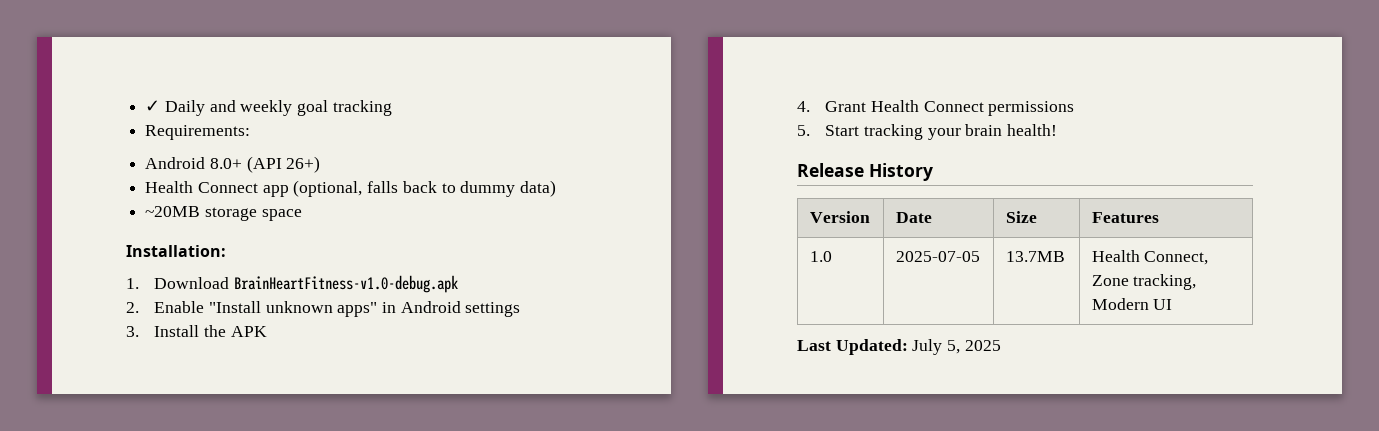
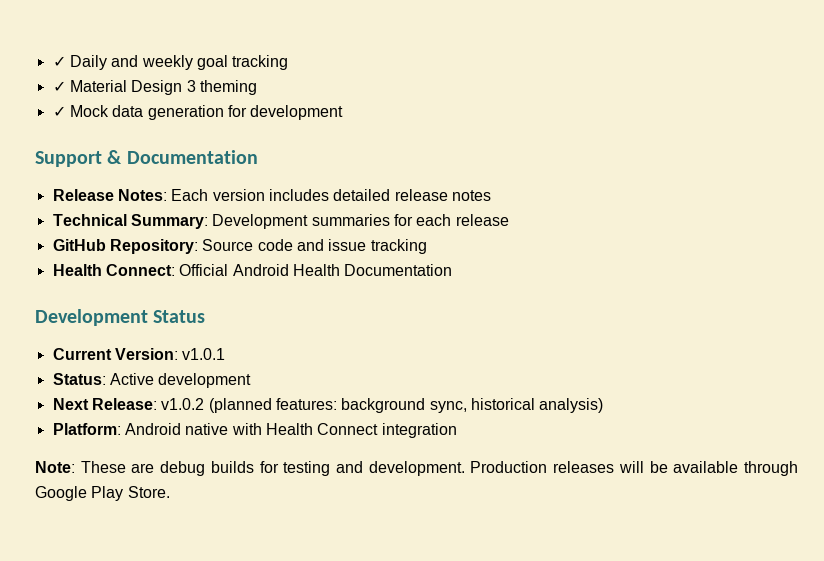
- Requirements:
- Android 8.0+ (API 26+)
- Health Connect app (optional, falls back to dummy data)
- ~20MB storage space
- Installation:
- 1. Download BrainHeartFitness-v1.0-debug.apk
- 2. Enable "Install unknown apps" in Android settings
- 3. Install the APK
- 4. Grant Health Connect permissions
- 5. Start tracking your brain health!
- Release History
- Version | Date | Size | Features
- 1.0 | 2025-07-05 | 13.7MB | Health Connect, Zone tracking, Modern UI
- Last Updated: July 5, 2025
+ ✓ Material Design 3 theming
+ ✓ Mock data generation for development
+ Support & Documentation
+ Release Notes: Each version includes detailed release notes
+ Technical Summary: Development summaries for each release
+ GitHub Repository: Source code and issue tracking
+ Health Connect: Official Android Health Documentation
+ Development Status
+ Current Version: v1.0.1
+ Status: Active development
+ Next Release: v1.0.2 (planned features: background sync, historical analysis)
+ Platform: Android native with Health Connect integration
+ Note: These are debug builds for testing and development. Production releases will be available through Google Play Store.

